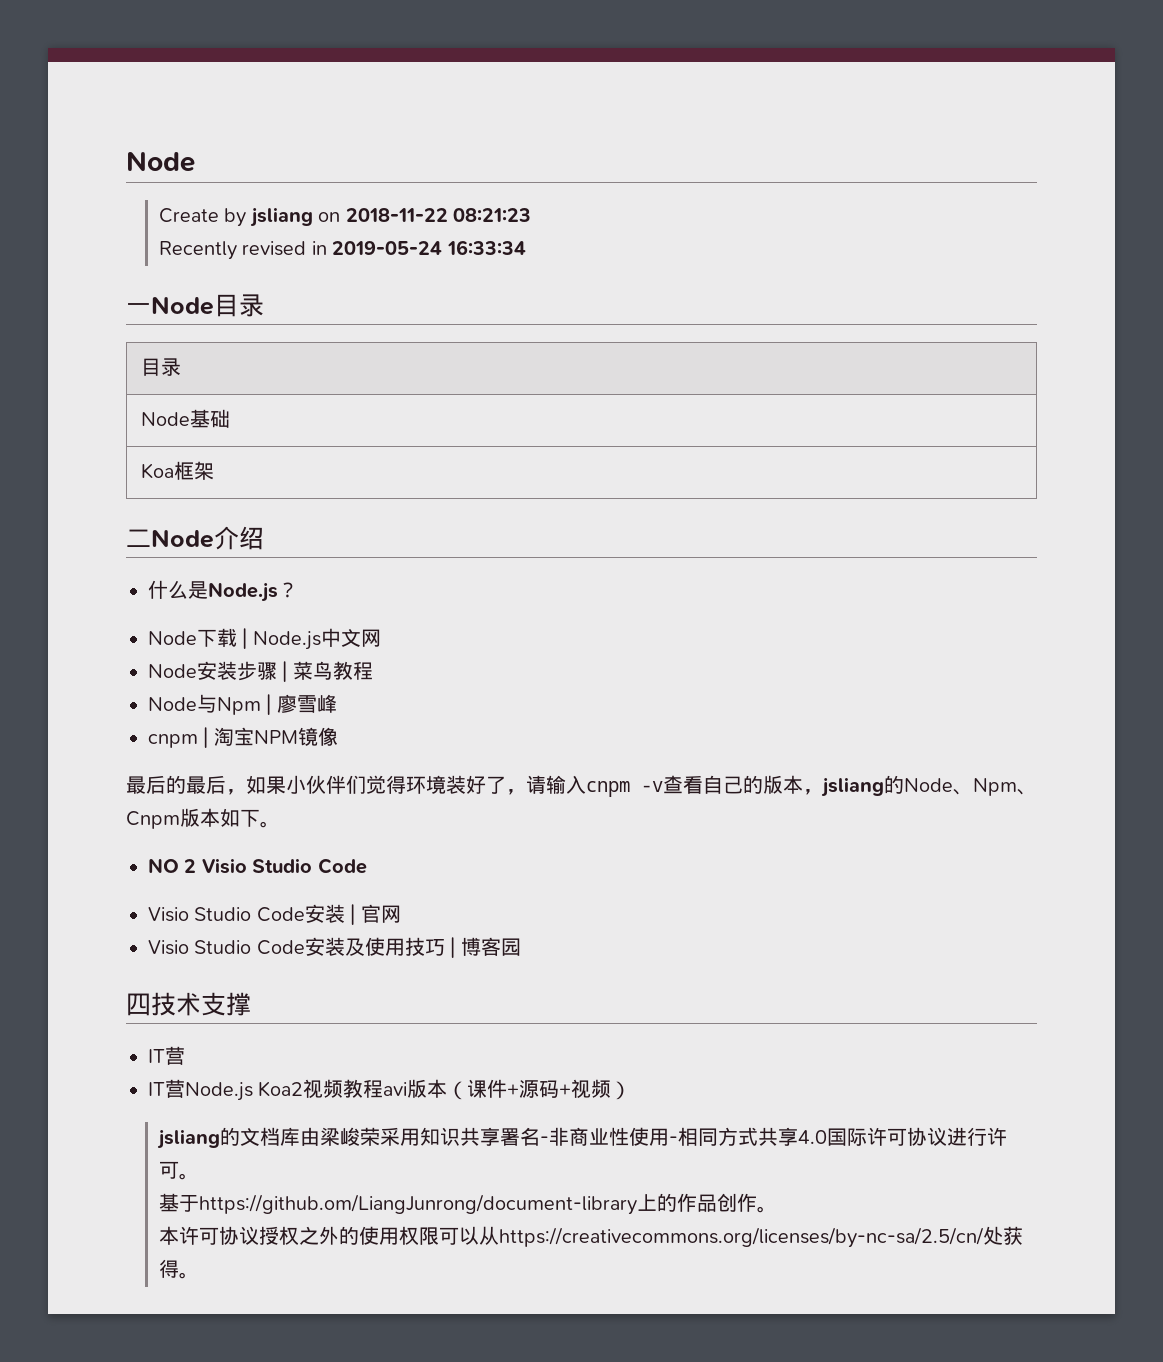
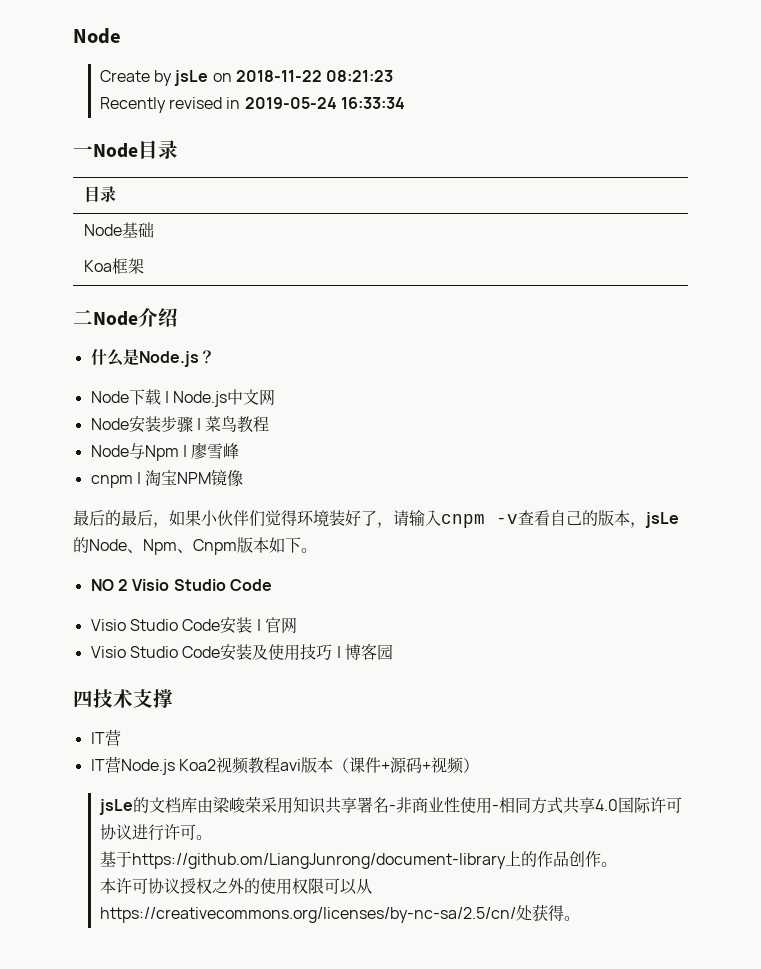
- Create by jsliang on 2018-11-22 08:21:23
+ Create by jsLe on 2018-11-22 08:21:23
- 最后的最后，如果小伙伴们觉得环境装好了，请输入cnpm -v查看自己的版本，jsliang的Node、Npm、Cnpm版本如下。
+ 最后的最后，如果小伙伴们觉得环境装好了，请输入cnpm -v查看自己的版本，jsLe的Node、Npm、Cnpm版本如下。
- jsliang的文档库由梁峻荣采用知识共享署名-非商业性使用-相同方式共享4.0国际许可协议进行许可。
+ jsLe的文档库由梁峻荣采用知识共享署名-非商业性使用-相同方式共享4.0国际许可协议进行许可。

